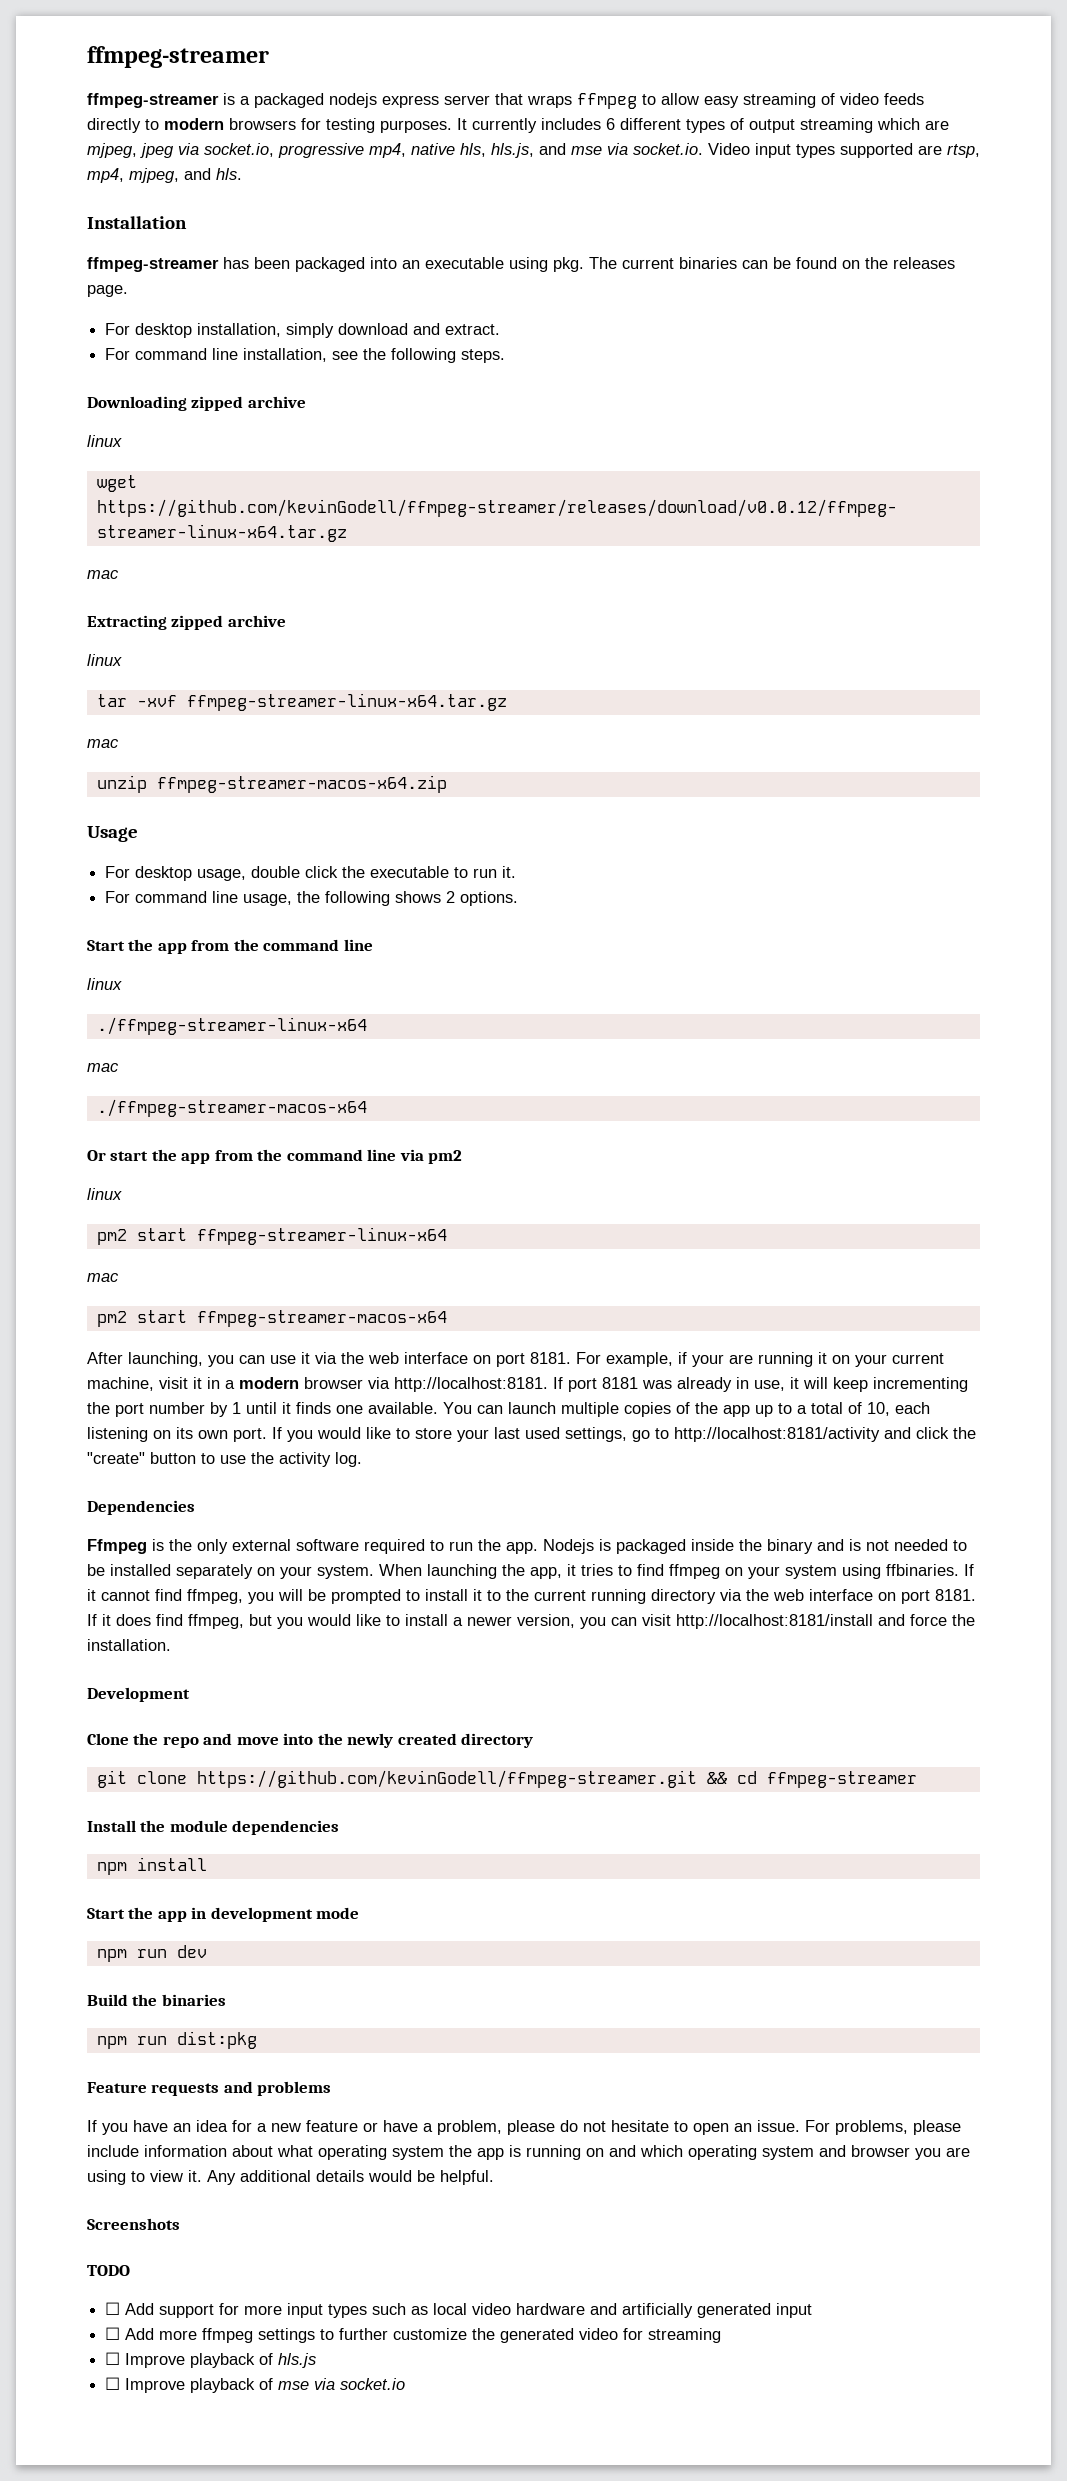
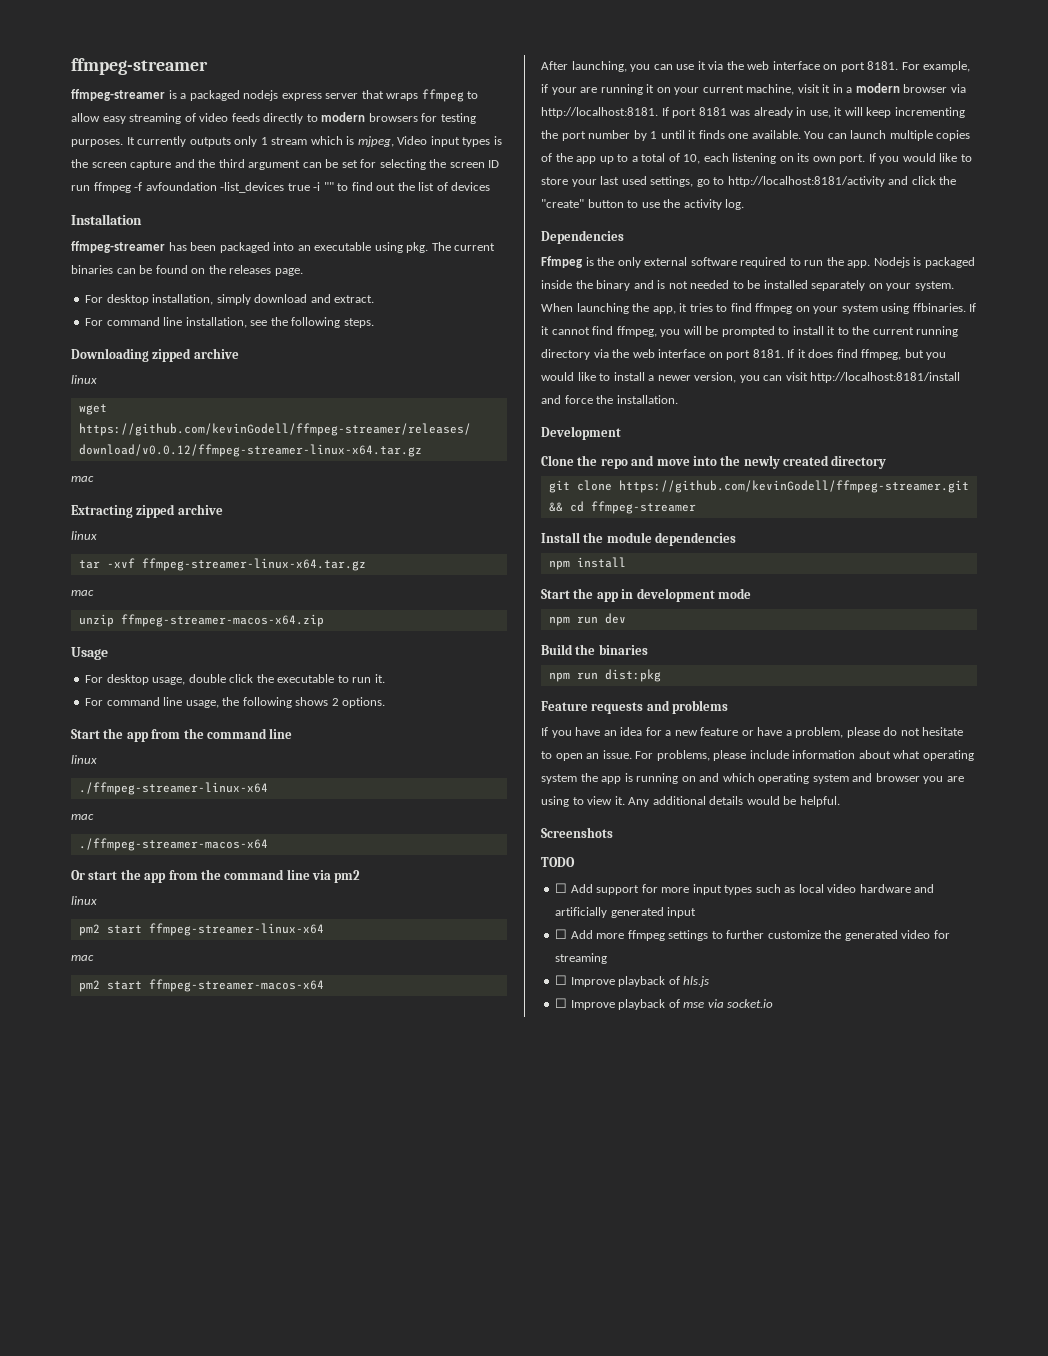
- It currently includes 6 different types of output streaming which are mjpeg, jpeg via socket.io, progressive mp4, native hls, hls.js, and mse via socket.io. Video input types supported are rtsp, mp4, mjpeg, and hls.
+ It currently outputs only 1 stream which is mjpeg, Video input types is the screen capture and the third argument can be set for selecting the screen ID run ffmpeg -f avfoundation -list_devices true -i "" to find out the list of devices

